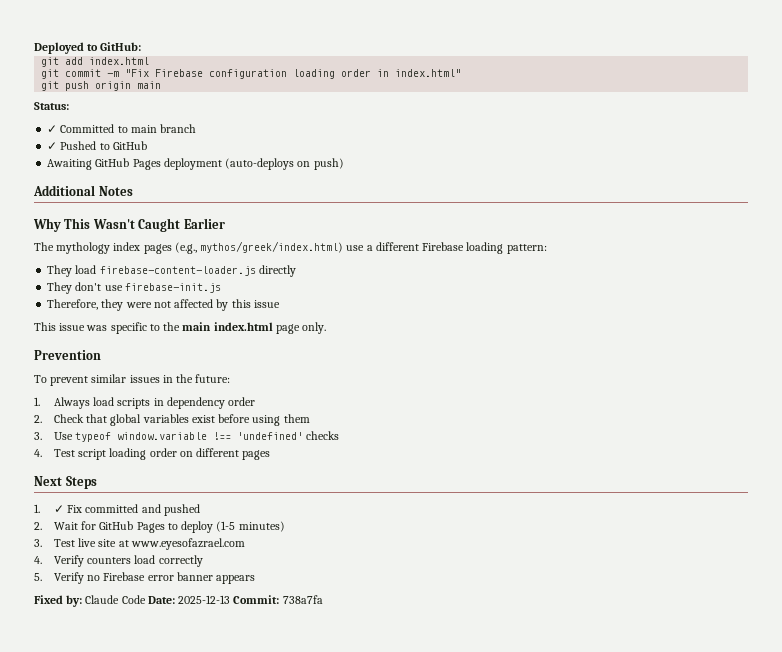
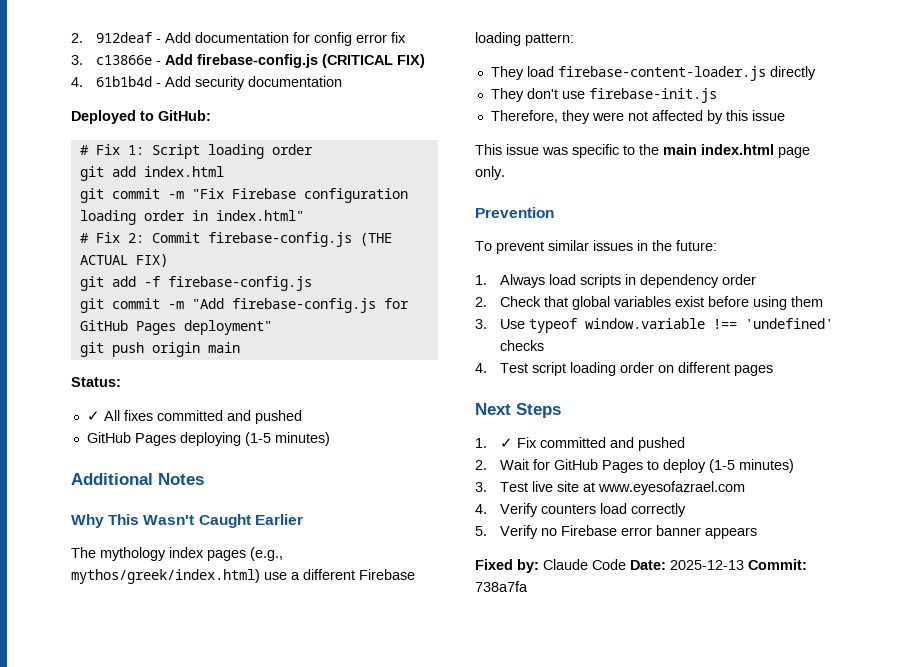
+ 2. 912deaf - Add documentation for config error fix
+ 3. c13866e - Add firebase-config.js (CRITICAL FIX)
+ 4. 61b1b4d - Add security documentation
  Deployed to GitHub:
+ # Fix 1: Script loading order
+ # Fix 2: Commit firebase-config.js (THE ACTUAL FIX)
+ git add -f firebase-config.js
+ git commit -m "Add firebase-config.js for GitHub Pages deployment"
- ✓ Committed to main branch
- ✓ Pushed to GitHub
- Awaiting GitHub Pages deployment (auto-deploys on push)
+ ✓ All fixes committed and pushed
+ GitHub Pages deploying (1-5 minutes)

